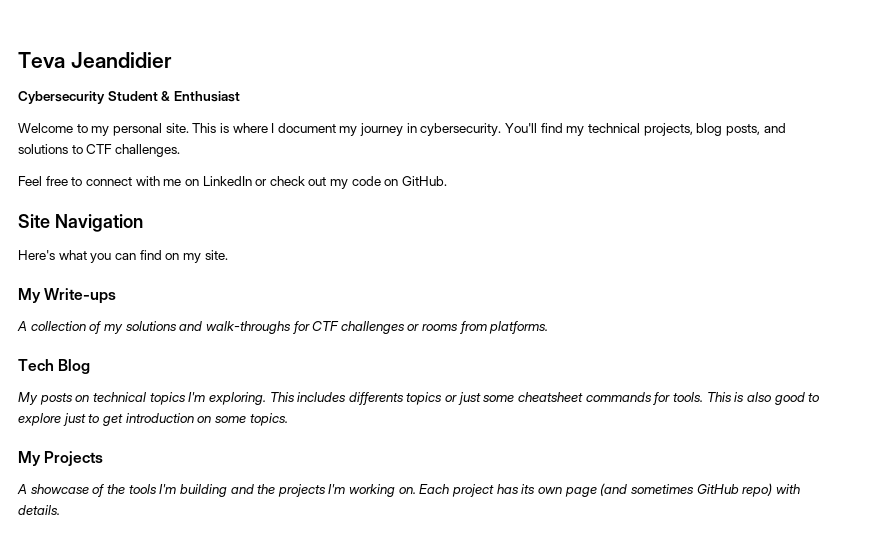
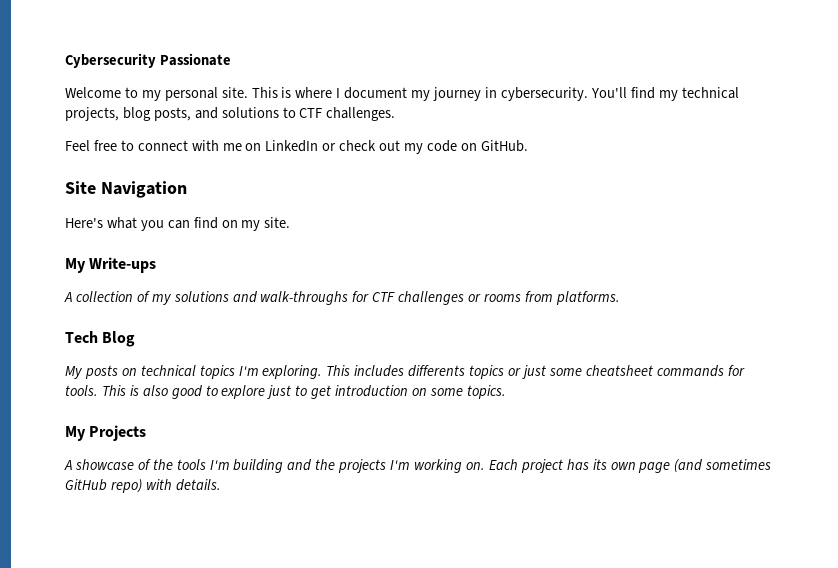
- Teva Jeandidier
- Cybersecurity Student & Enthusiast
+ Cybersecurity Passionate

